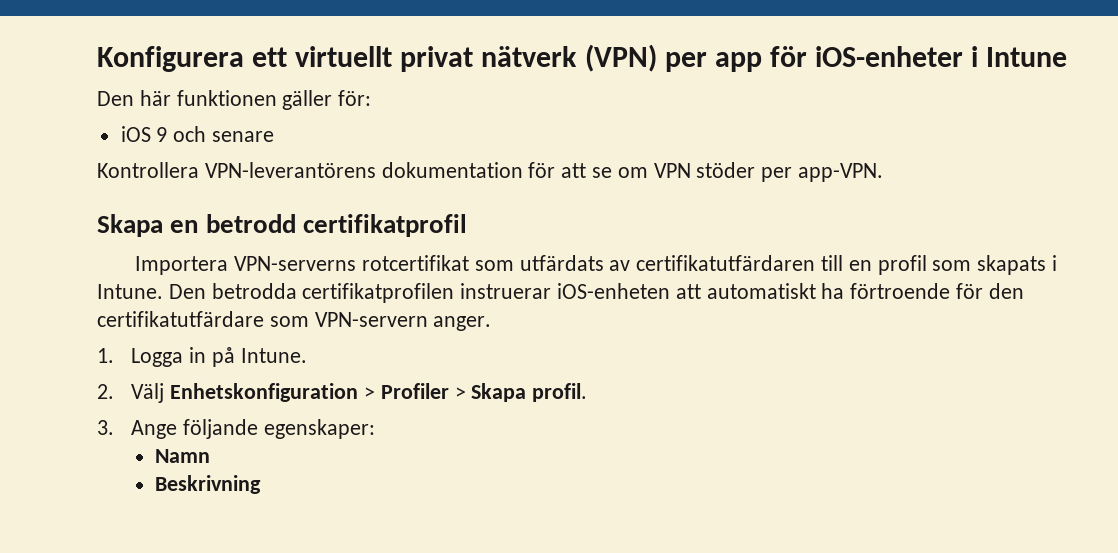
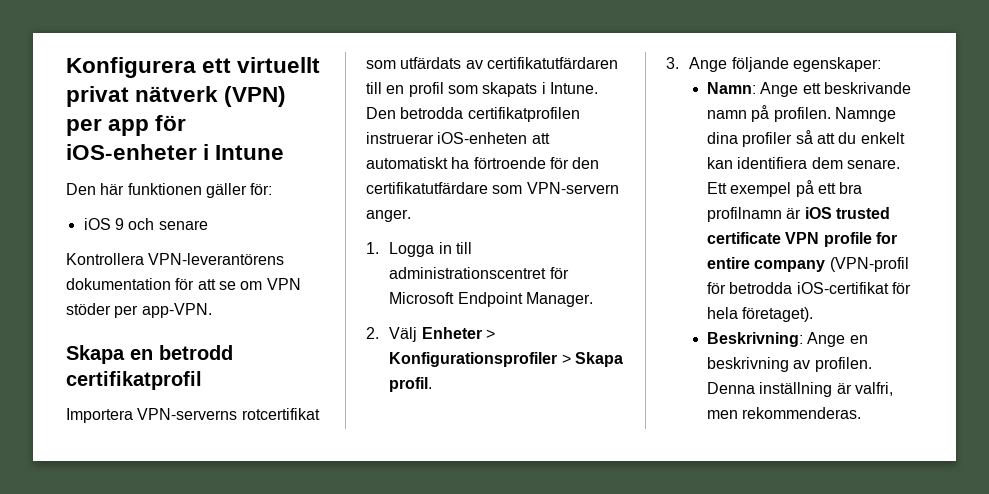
- 1. Logga in på Intune.
+ 1. Logga in till administrationscentret för Microsoft Endpoint Manager.
- 2. Välj Enhetskonfiguration > Profiler > Skapa profil.
+ 2. Välj Enheter > Konfigurationsprofiler > Skapa profil.
- Namn
- Beskrivning
+ Namn: Ange ett beskrivande namn på profilen. Namnge dina profiler så att du enkelt kan identifiera dem senare. Ett exempel på ett bra profilnamn är iOS trusted certificate VPN profile for entire company (VPN-profil för betrodda iOS-certifikat för hela företaget).
+ Beskrivning: Ange en beskrivning av profilen. Denna inställning är valfri, men rekommenderas.

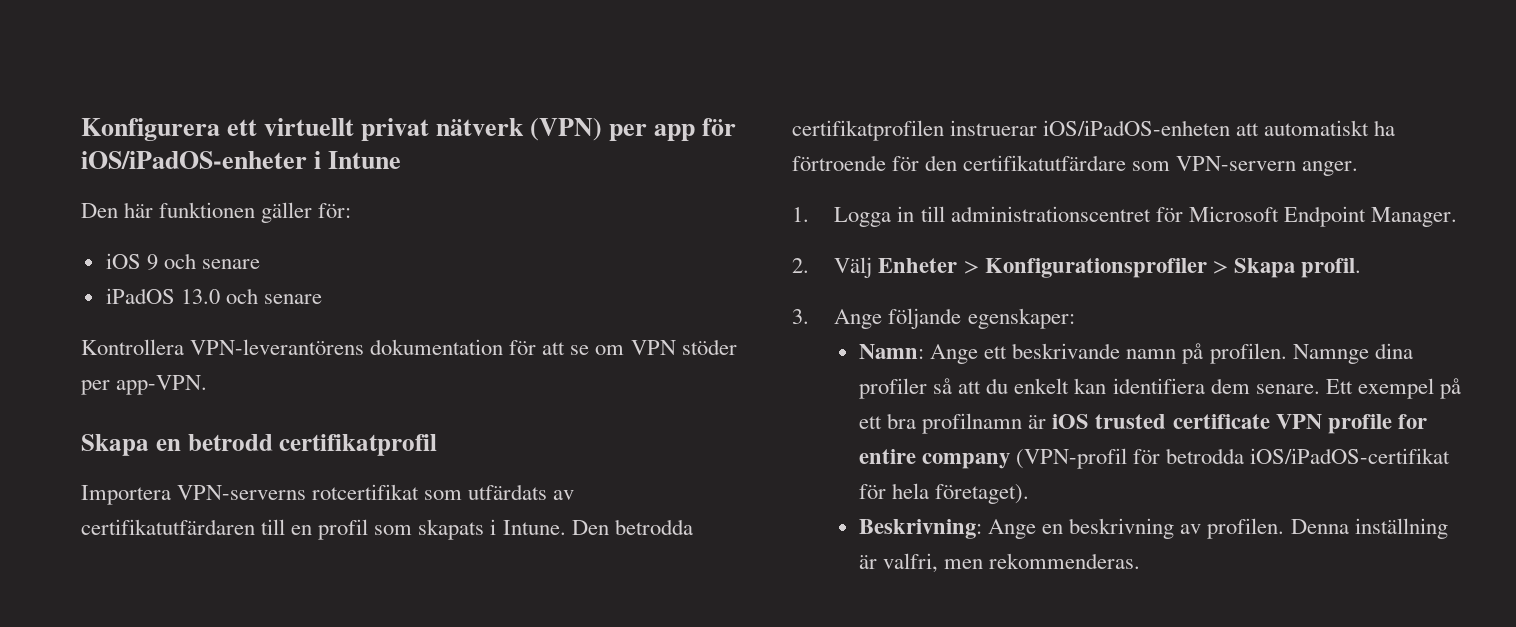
- Konfigurera ett virtuellt privat nätverk (VPN) per app för iOS-enheter i Intune
+ Konfigurera ett virtuellt privat nätverk (VPN) per app för iOS/iPadOS-enheter i Intune
+ iPadOS 13.0 och senare
- Den betrodda certifikatprofilen instruerar iOS-enheten att automatiskt ha förtroende för den certifikatutfärdare som VPN-servern anger.
+ Den betrodda certifikatprofilen instruerar iOS/iPadOS-enheten att automatiskt ha förtroende för den certifikatutfärdare som VPN-servern anger.
- Ett exempel på ett bra profilnamn är iOS trusted certificate VPN profile for entire company (VPN-profil för betrodda iOS-certifikat för hela företaget).
+ Ett exempel på ett bra profilnamn är iOS trusted certificate VPN profile for entire company (VPN-profil för betrodda iOS/iPadOS-certifikat för hela företaget).

